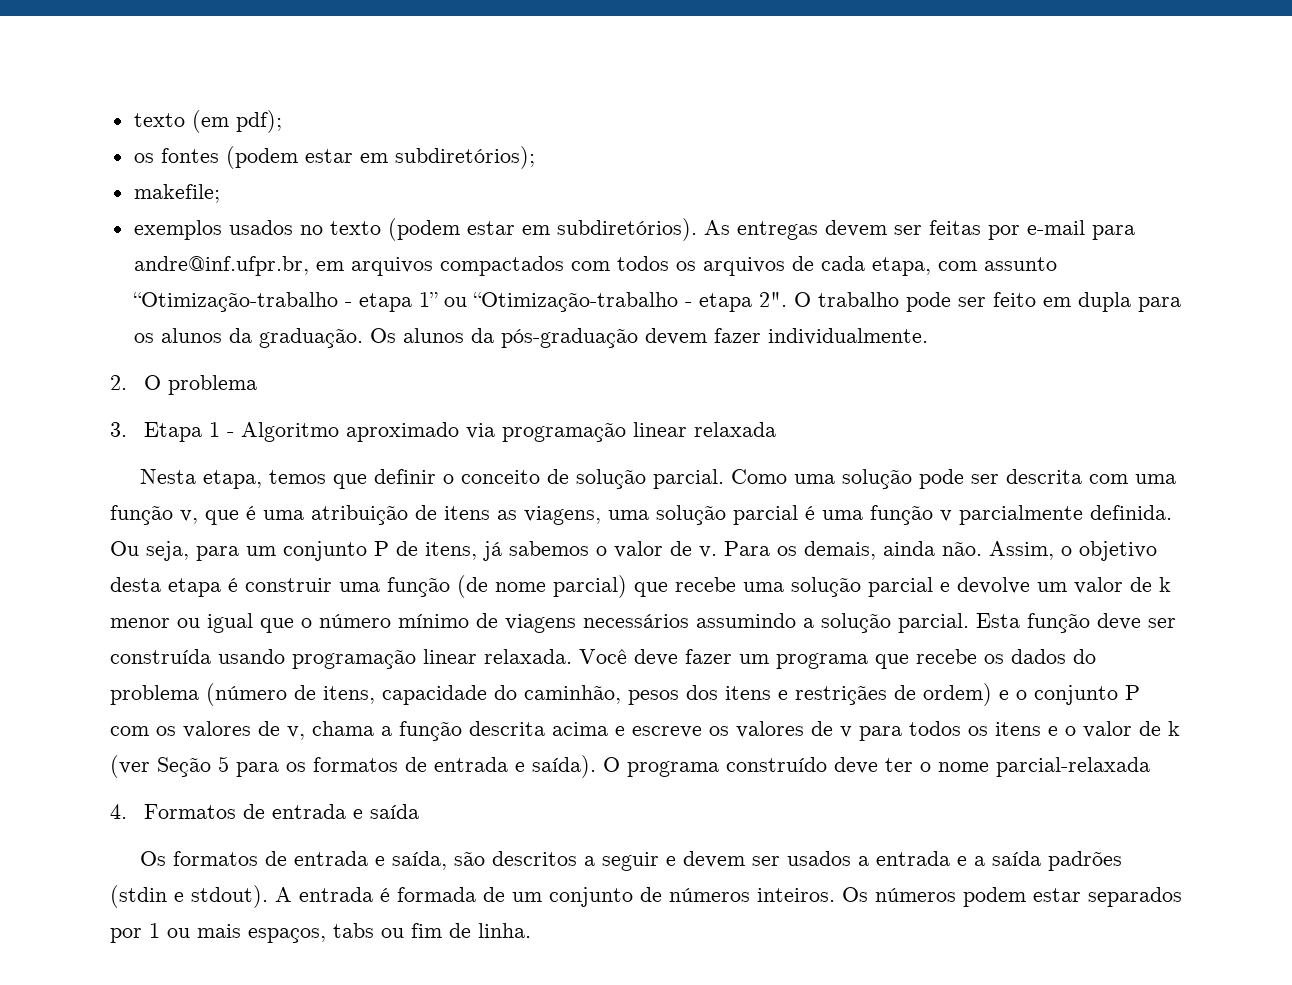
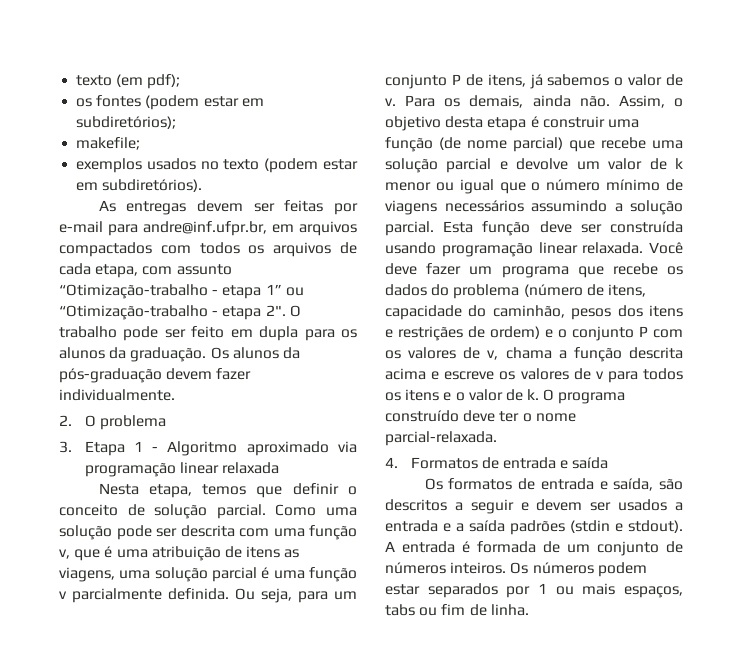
- exemplos usados no texto (podem estar em subdiretórios). As entregas devem ser feitas por e-mail para andre@inf.ufpr.br, em arquivos compactados com todos os arquivos de cada etapa, com assunto “Otimização-trabalho - etapa 1” ou “Otimização-trabalho - etapa 2".
+ exemplos usados no texto (podem estar em subdiretórios).
+ As entregas devem ser feitas por e-mail para andre@inf.ufpr.br, em arquivos compactados com todos os arquivos de cada etapa, com assunto “Otimização-trabalho - etapa 1” ou “Otimização-trabalho - etapa 2".
- Você deve fazer um programa que recebe os dados do problema (número de itens, capacidade do caminhão, pesos dos itens e restriçães de ordem) e o conjunto P com os valores de v, chama a função descrita acima e escreve os valores de v para todos os itens e o valor de k (ver Seção 5 para os formatos de entrada e saída).
+ Você deve fazer um programa que recebe os dados do problema (número de itens, capacidade do caminhão, pesos dos itens e restriçães de ordem) e o conjunto P com os valores de v, chama a função descrita acima e escreve os valores de v para todos os itens e o valor de k.
- O programa construído deve ter o nome parcial-relaxada
+ O programa construído deve ter o nome parcial-relaxada.

